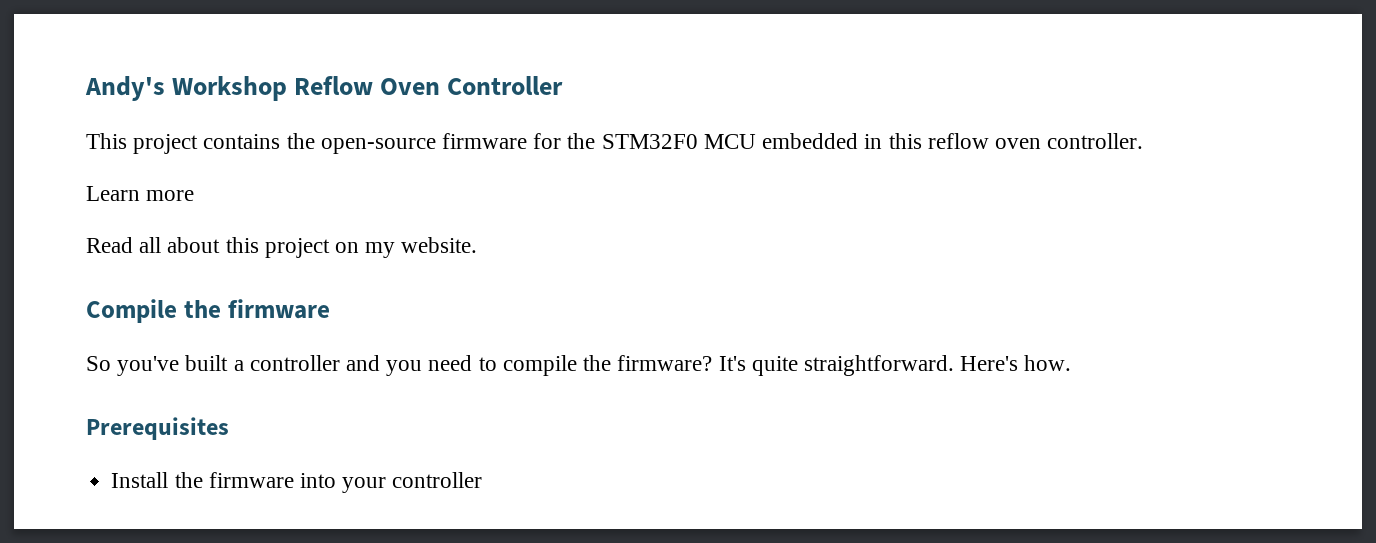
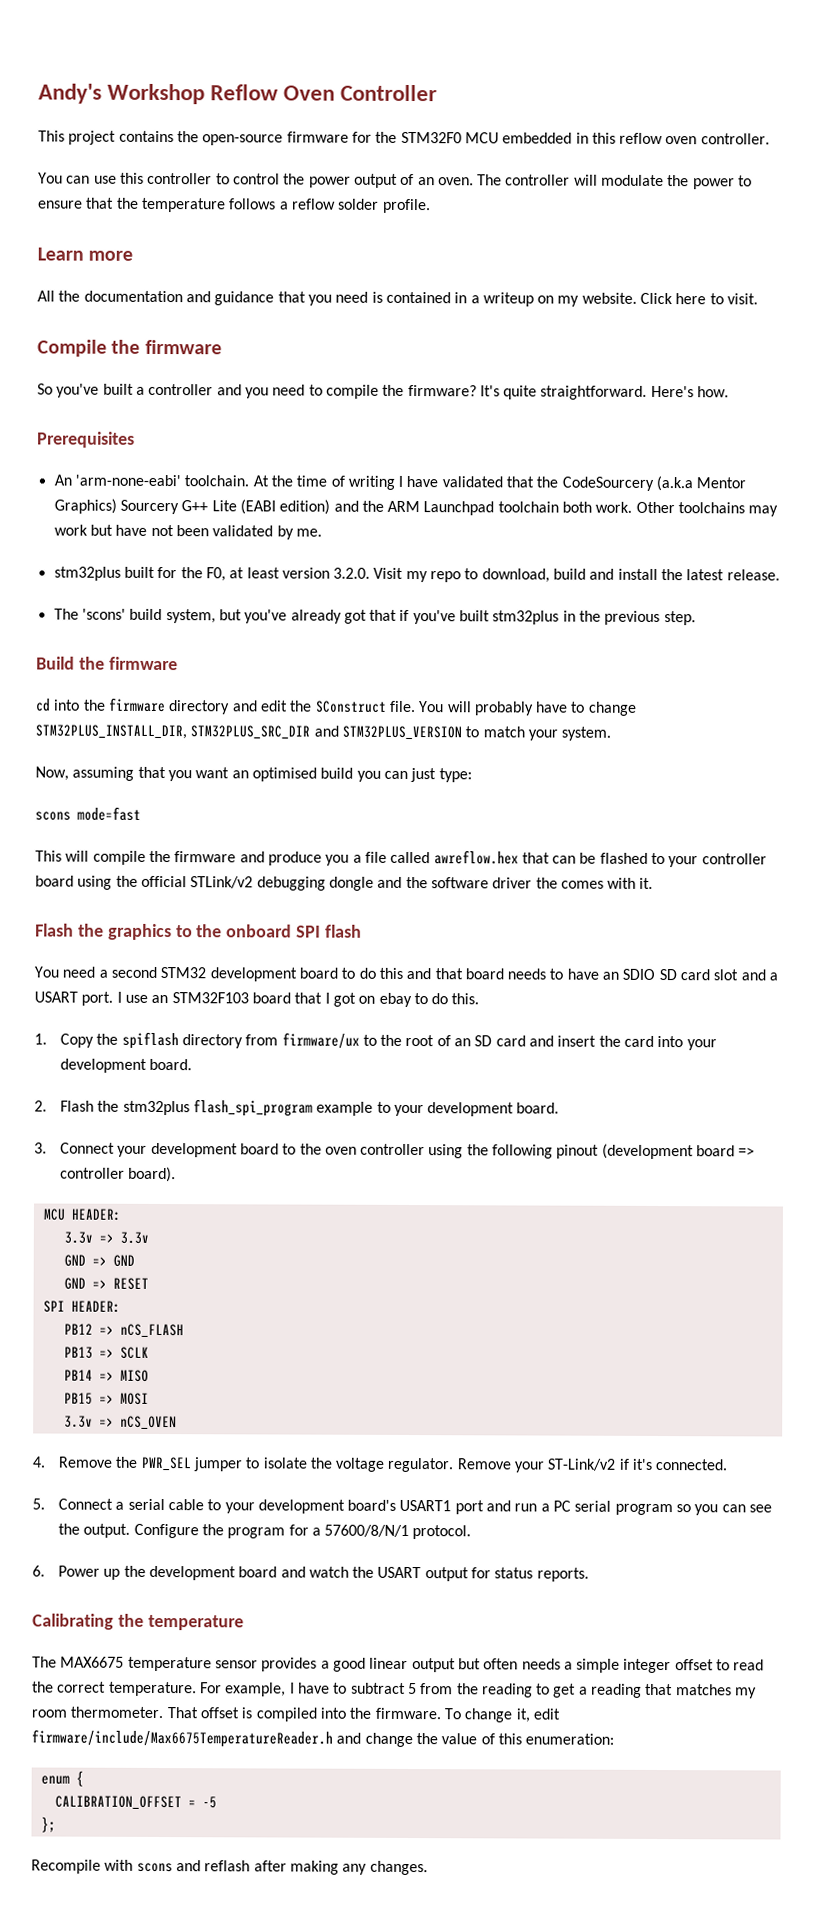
+ You can use this controller to control the power output of an oven. The controller will modulate the power to ensure that the temperature follows a reflow solder profile.
  Learn more
- Read all about this project on my website.
+ All the documentation and guidance that you need is contained in a writeup on my website. Click here to visit.
- Install the firmware into your controller
+ An 'arm-none-eabi' toolchain. At the time of writing I have validated that the CodeSourcery (a.k.a Mentor Graphics) Sourcery G++ Lite (EABI edition) and the ARM Launchpad toolchain both work. Other toolchains may work but have not been validated by me.
+ stm32plus built for the F0, at least version 3.2.0. Visit my repo to download, build and install the latest release.
+ The 'scons' build system, but you've already got that if you've built stm32plus in the previous step.
+ Build the firmware
+ cd into the firmware directory and edit the SConstruct file. You will probably have to change STM32PLUS_INSTALL_DIR, STM32PLUS_SRC_DIR and STM32PLUS_VERSION to match your system.
+ Now, assuming that you want an optimised build you can just type:
+ scons mode=fast
+ This will compile the firmware and produce you a file called awreflow.hex that can be flashed to your controller board using the official STLink/v2 debugging dongle and the software driver the comes with it.
+ Flash the graphics to the onboard SPI flash
+ You need a second STM32 development board to do this and that board needs to have an SDIO SD card slot and a USART port. I use an STM32F103 board that I got on ebay to do this.
+ 1. Copy the spiflash directory from firmware/ux to the root of an SD card and insert the card into your development board.
+ 2. Flash the stm32plus flash_spi_program example to your development board.
+ 3. Connect your development board to the oven controller using the following pinout (development board => controller board).
+ MCU HEADER:
+ 3.3v => 3.3v
+ GND => GND
+ GND => RESET
+ SPI HEADER:
+ PB12 => nCS_FLASH
+ PB13 => SCLK
+ PB14 => MISO
+ PB15 => MOSI
+ 3.3v => nCS_OVEN
+ 4. Remove the PWR_SEL jumper to isolate the voltage regulator. Remove your ST-Link/v2 if it's connected.
+ 5. Connect a serial cable to your development board's USART1 port and run a PC serial program so you can see the output. Configure the program for a 57600/8/N/1 protocol.
+ 6. Power up the development board and watch the USART output for status reports.
+ Calibrating the temperature
+ The MAX6675 temperature sensor provides a good linear output but often needs a simple integer offset to read the correct temperature. For example, I have to subtract 5 from the reading to get a reading that matches my room thermometer. That offset is compiled into the firmware. To change it, edit firmware/include/Max6675TemperatureReader.h and change the value of this enumeration:
+ enum {
+ CALIBRATION_OFFSET = -5
+ };
+ Recompile with scons and reflash after making any changes.

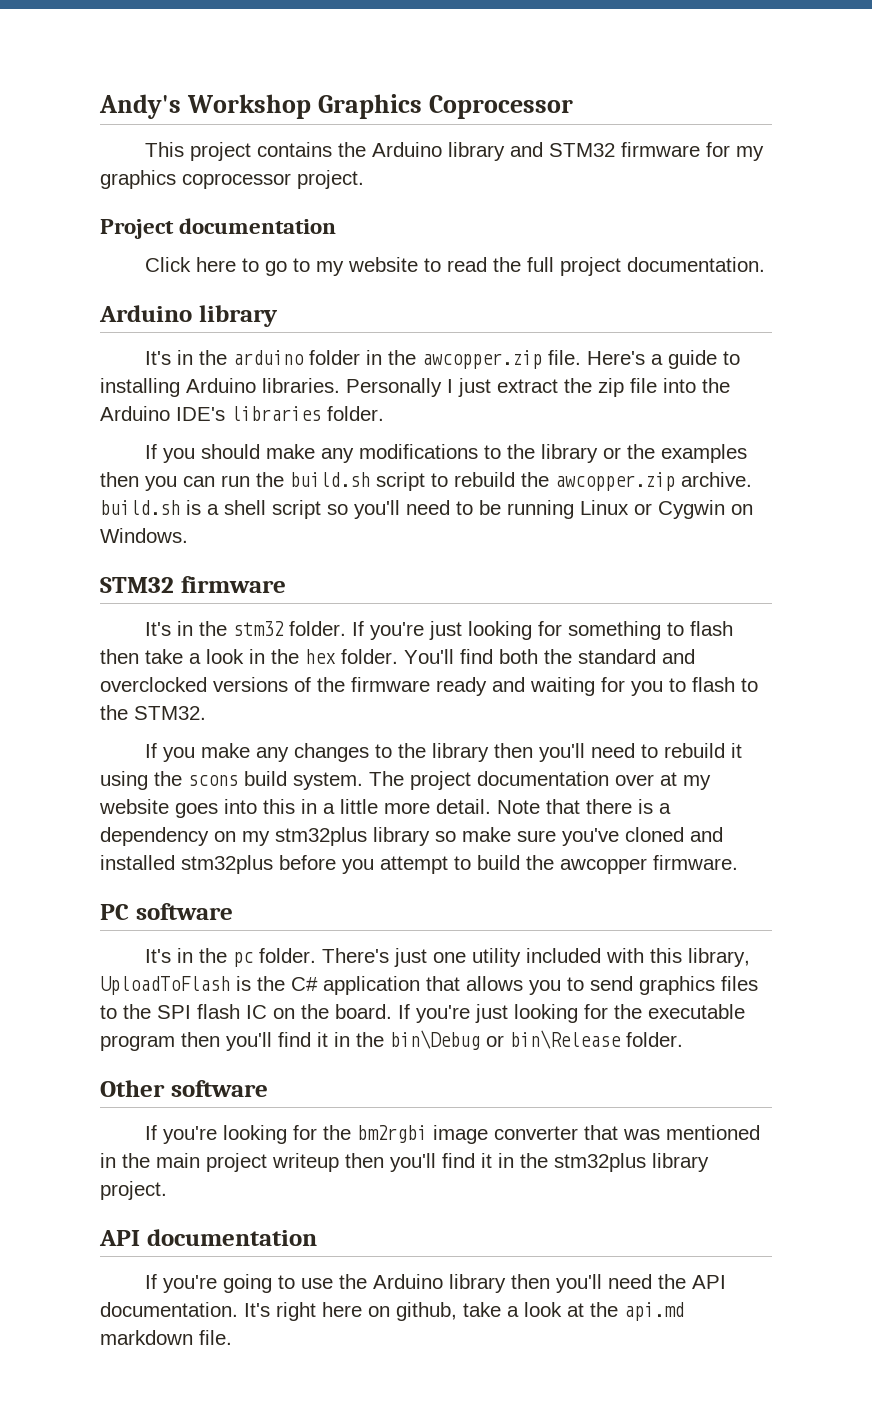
- Andy's Workshop Reflow Oven Controller
+ Andy's Workshop Graphics Coprocessor
- This project contains the open-source firmware for the STM32F0 MCU embedded in this reflow oven controller.
- You can use this controller to control the power output of an oven. The controller will modulate the power to ensure that the temperature follows a reflow solder profile.
- Learn more
- All the documentation and guidance that you need is contained in a writeup on my website. Click here to visit.
- Compile the firmware
- So you've built a controller and you need to compile the firmware? It's quite straightforward. Here's how.
- Prerequisites
- An 'arm-none-eabi' toolchain. At the time of writing I have validated that the CodeSourcery (a.k.a Mentor Graphics) Sourcery G++ Lite (EABI edition) and the ARM Launchpad toolchain both work. Other toolchains may work but have not been validated by me.
- stm32plus built for the F0, at least version 3.2.0. Visit my repo to download, build and install the latest release.
- The 'scons' build system, but you've already got that if you've built stm32plus in the previous step.
- Build the firmware
- cd into the firmware directory and edit the SConstruct file. You will probably have to change STM32PLUS_INSTALL_DIR, STM32PLUS_SRC_DIR and STM32PLUS_VERSION to match your system.
- Now, assuming that you want an optimised build you can just type:
- scons mode=fast
- This will compile the firmware and produce you a file called awreflow.hex that can be flashed to your controller board using the official STLink/v2 debugging dongle and the software driver the comes with it.
- Flash the graphics to the onboard SPI flash
- You need a second STM32 development board to do this and that board needs to have an SDIO SD card slot and a USART port. I use an STM32F103 board that I got on ebay to do this.
- 1. Copy the spiflash directory from firmware/ux to the root of an SD card and insert the card into your development board.
- 2. Flash the stm32plus flash_spi_program example to your development board.
- 3. Connect your development board to the oven controller using the following pinout (development board => controller board).
- MCU HEADER:
- 3.3v => 3.3v
- GND => GND
- GND => RESET
- SPI HEADER:
- PB12 => nCS_FLASH
- PB13 => SCLK
- PB14 => MISO
- PB15 => MOSI
- 3.3v => nCS_OVEN
- 4. Remove the PWR_SEL jumper to isolate the voltage regulator. Remove your ST-Link/v2 if it's connected.
- 5. Connect a serial cable to your development board's USART1 port and run a PC serial program so you can see the output. Configure the program for a 57600/8/N/1 protocol.
- 6. Power up the development board and watch the USART output for status reports.
- Calibrating the temperature
- The MAX6675 temperature sensor provides a good linear output but often needs a simple integer offset to read the correct temperature. For example, I have to subtract 5 from the reading to get a reading that matches my room thermometer. That offset is compiled into the firmware. To change it, edit firmware/include/Max6675TemperatureReader.h and change the value of this enumeration:
- enum {
- CALIBRATION_OFFSET = -5
- };
- Recompile with scons and reflash after making any changes.
+ This project contains the Arduino library and STM32 firmware for my graphics coprocessor project.
+ Project documentation
+ Click here to go to my website to read the full project documentation.
+ Arduino library
+ It's in the arduino folder in the awcopper.zip file. Here's a guide to installing Arduino libraries. Personally I just extract the zip file into the Arduino IDE's libraries folder.
+ If you should make any modifications to the library or the examples then you can run the build.sh script to rebuild the awcopper.zip archive. build.sh is a shell script so you'll need to be running Linux or Cygwin on Windows.
+ STM32 firmware
+ It's in the stm32 folder. If you're just looking for something to flash then take a look in the hex folder. You'll find both the standard and overclocked versions of the firmware ready and waiting for you to flash to the STM32.
+ If you make any changes to the library then you'll need to rebuild it using the scons build system. The project documentation over at my website goes into this in a little more detail. Note that there is a dependency on my stm32plus library so make sure you've cloned and installed stm32plus before you attempt to build the awcopper firmware.
+ PC software
+ It's in the pc folder. There's just one utility included with this library, UploadToFlash is the C# application that allows you to send graphics files to the SPI flash IC on the board. If you're just looking for the executable program then you'll find it in the bin\Debug or bin\Release folder.
+ Other software
+ If you're looking for the bm2rgbi image converter that was mentioned in the main project writeup then you'll find it in the stm32plus library project.
+ API documentation
+ If you're going to use the Arduino library then you'll need the API documentation. It's right here on github, take a look at the api.md markdown file.

